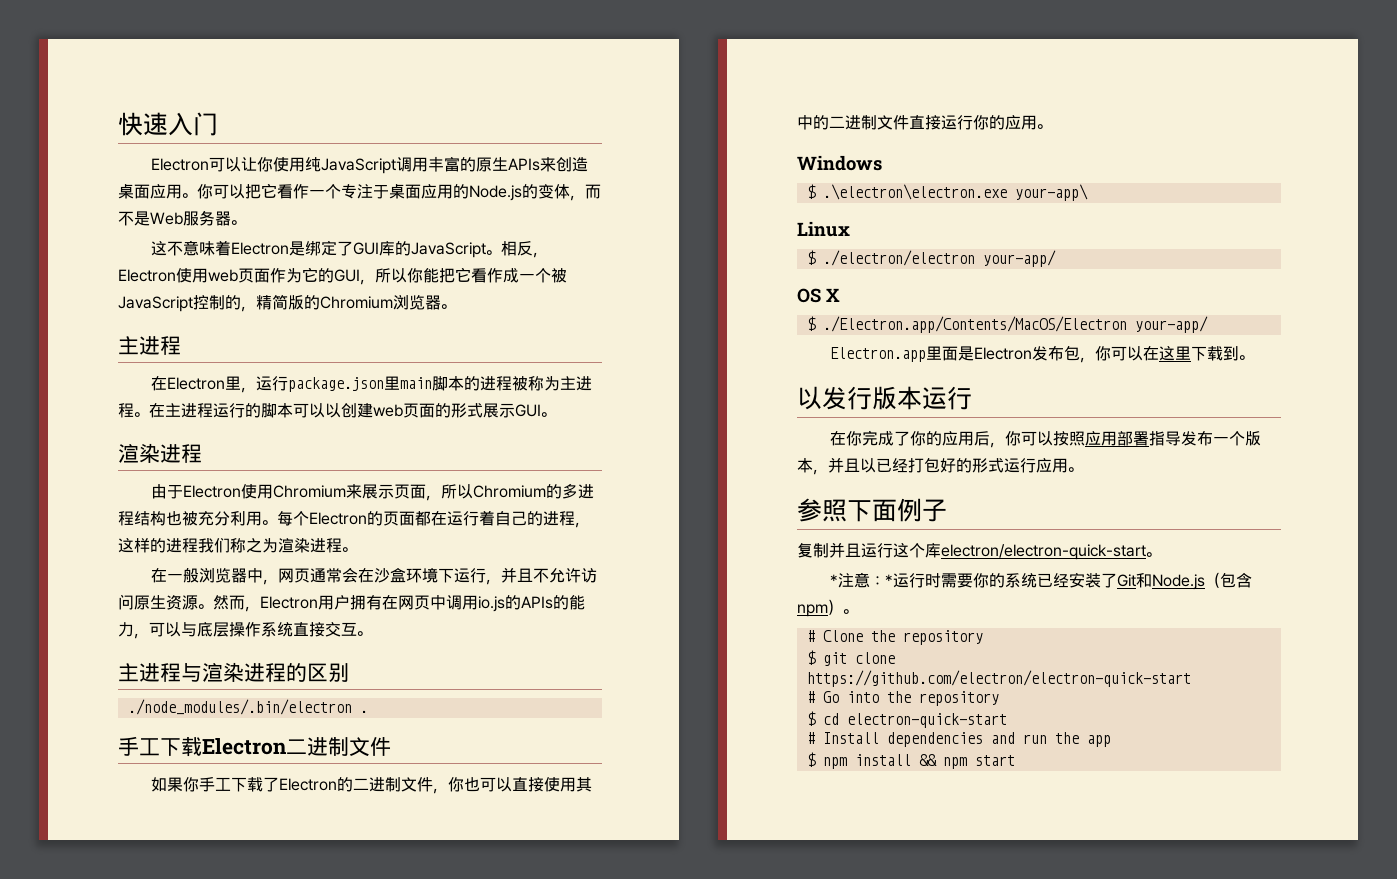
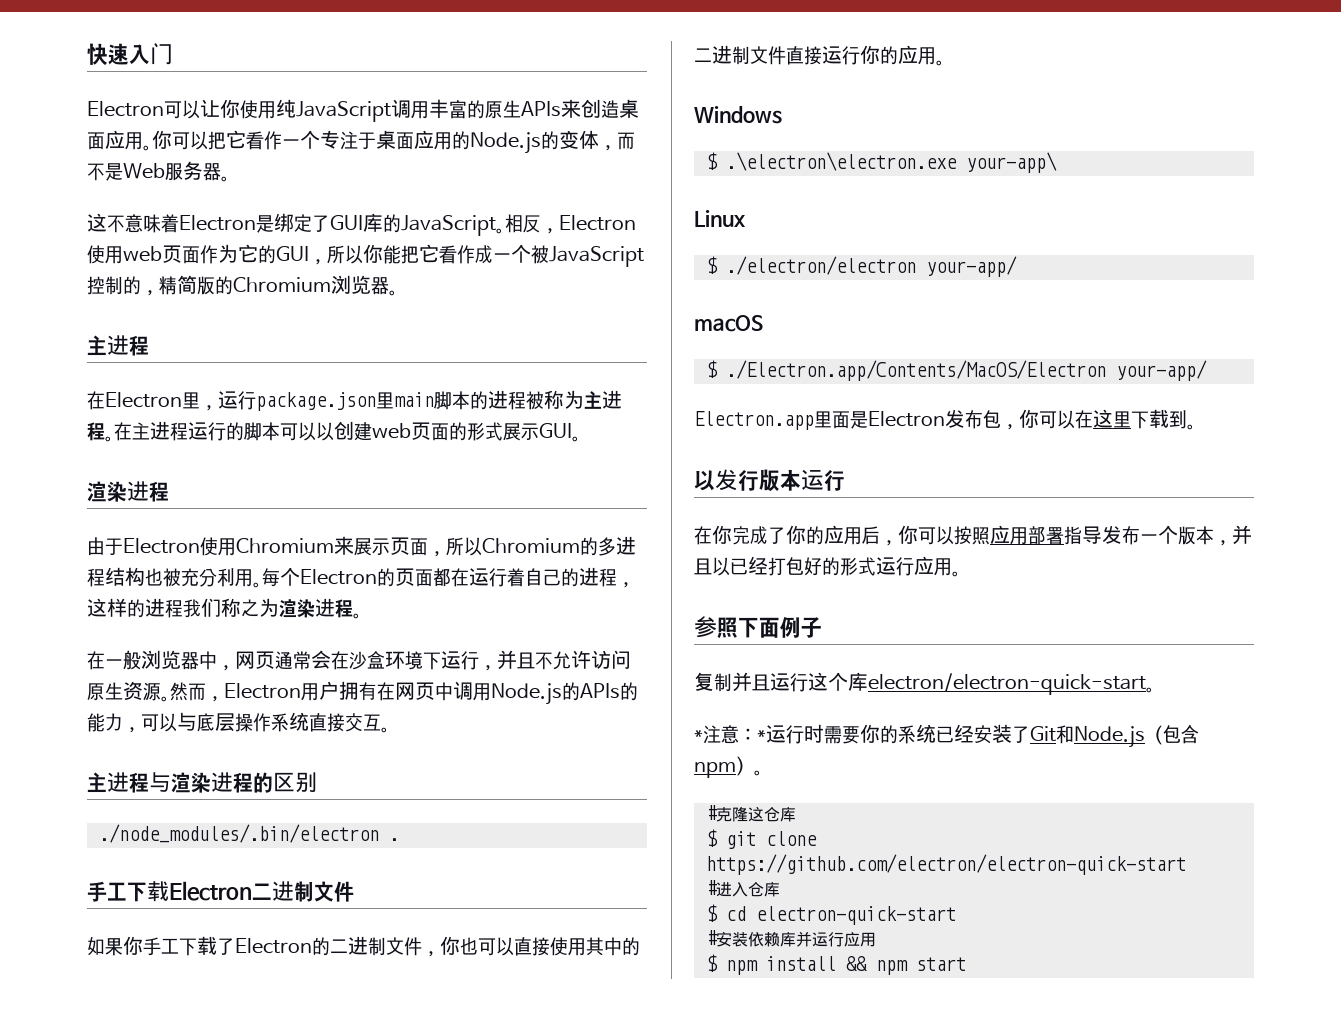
- 然而，Electron用户拥有在网页中调用io.js的APIs的能力，可以与底层操作系统直接交互。
+ 然而，Electron用户拥有在网页中调用Node.js的APIs的能力，可以与底层操作系统直接交互。
- OS X
+ macOS
- # Clone the repository
+ #克隆这仓库
- # Go into the repository
+ #进入仓库
- # Install dependencies and run the app
+ #安装依赖库并运行应用

